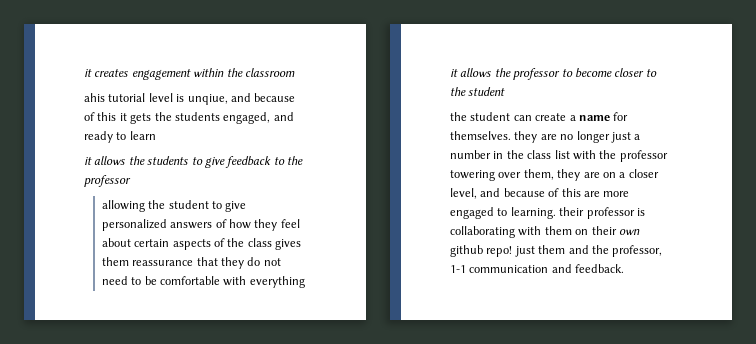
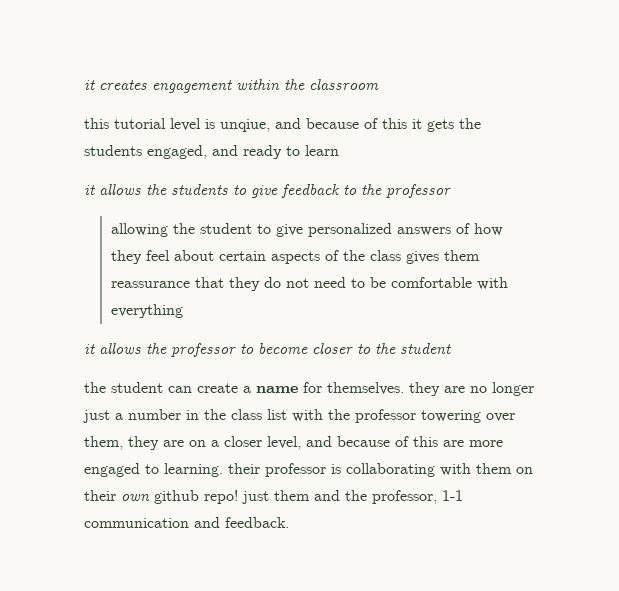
- ahis tutorial level is unqiue, and because of this it gets the students engaged, and ready to learn
+ this tutorial level is unqiue, and because of this it gets the students engaged, and ready to learn

